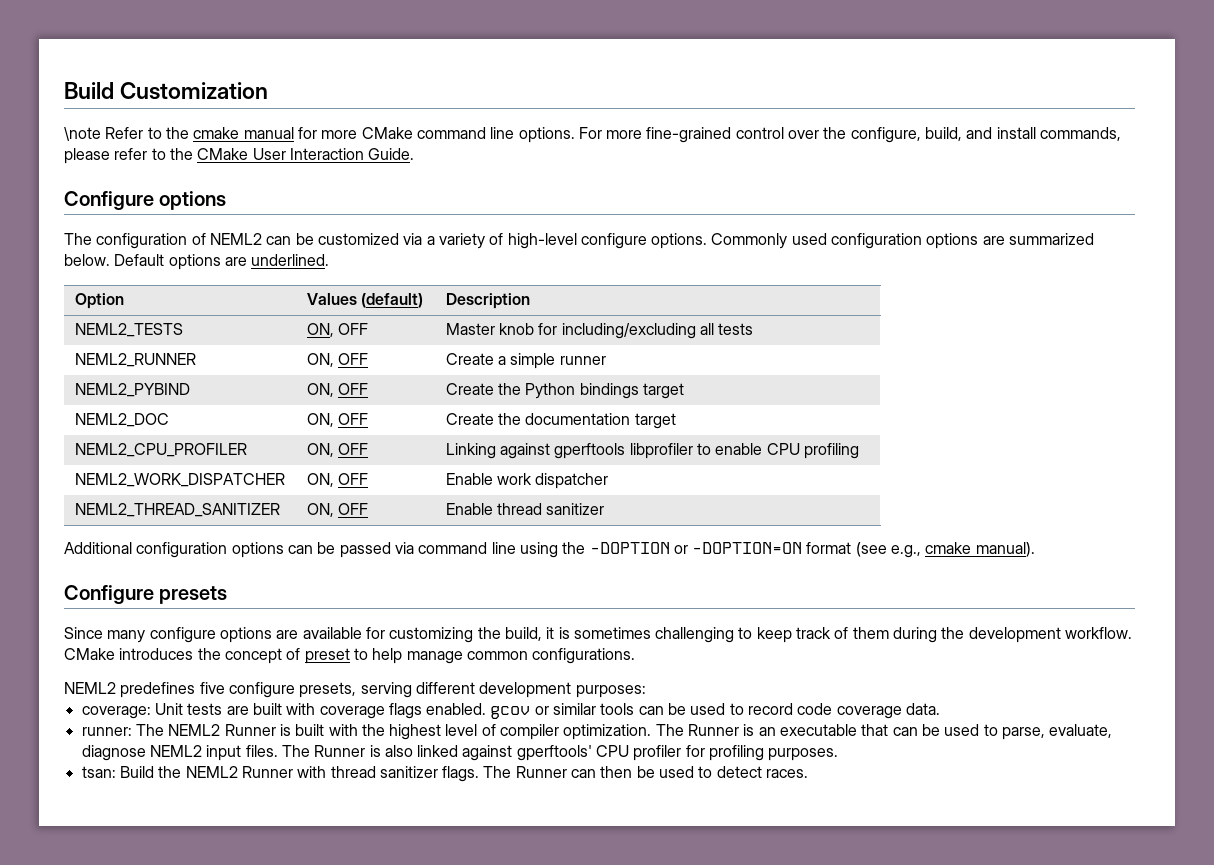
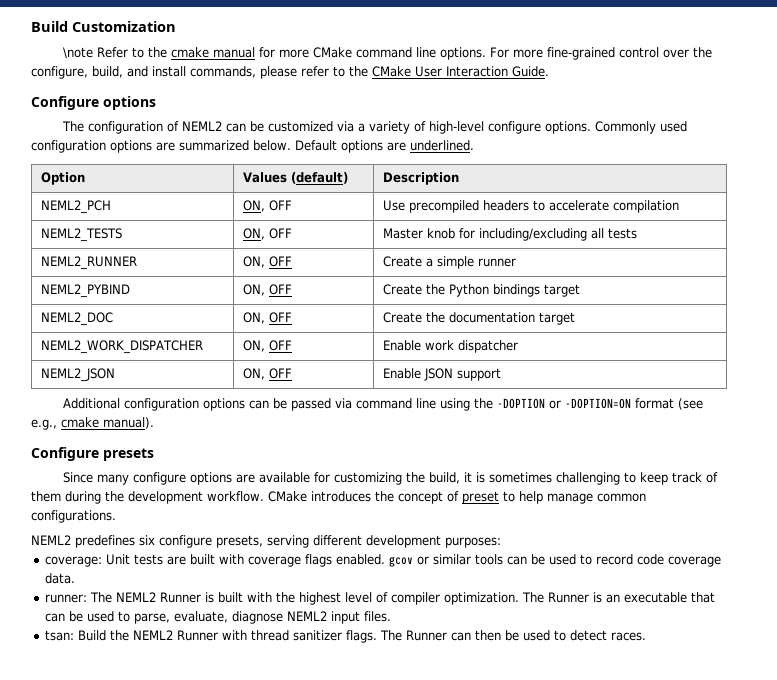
+ NEML2_PCH | ON, OFF | Use precompiled headers to accelerate compilation
- NEML2_CPU_PROFILER | ON, OFF | Linking against gperftools libprofiler to enable CPU profiling
- NEML2_THREAD_SANITIZER | ON, OFF | Enable thread sanitizer
+ NEML2_JSON | ON, OFF | Enable JSON support
- NEML2 predefines five configure presets, serving different development purposes:
+ NEML2 predefines six configure presets, serving different development purposes:
- The Runner is also linked against gperftools' CPU profiler for profiling purposes.

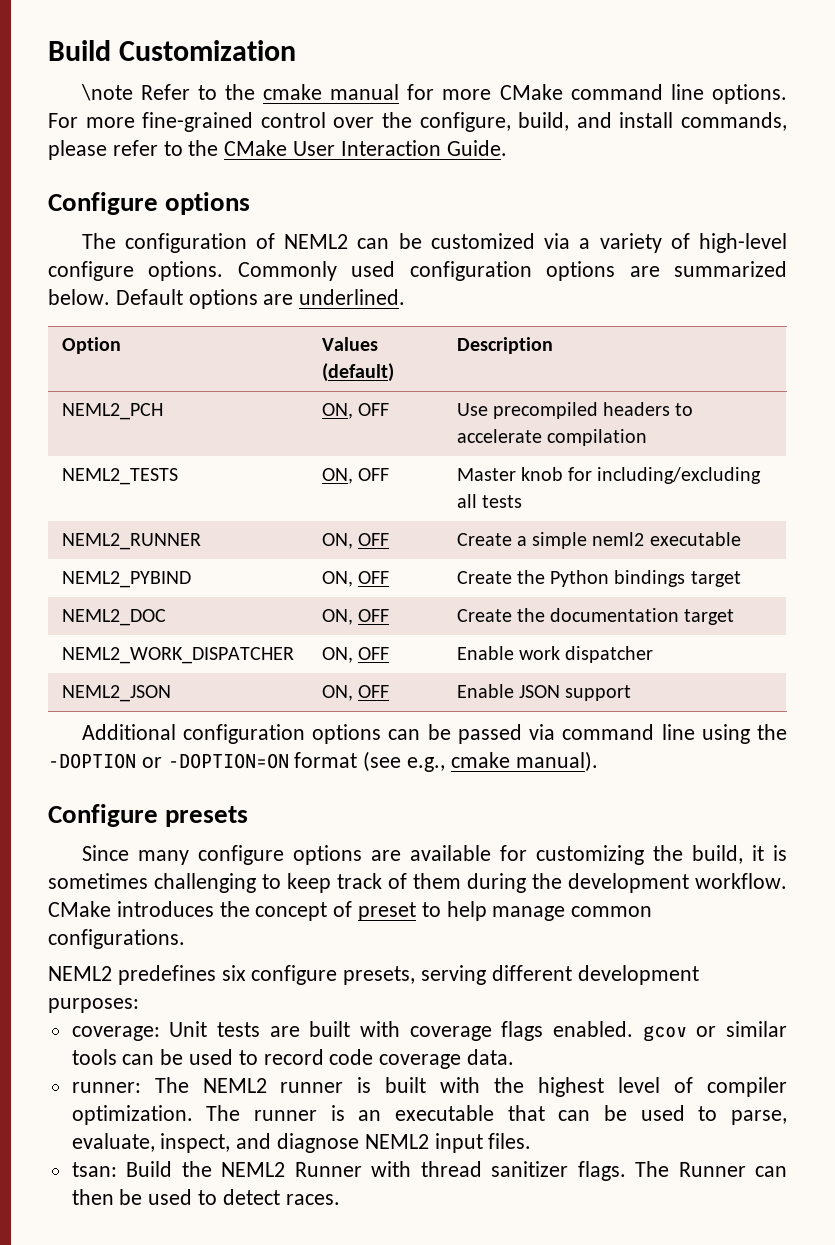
- NEML2_RUNNER | ON, OFF | Create a simple runner
+ NEML2_RUNNER | ON, OFF | Create a simple neml2 executable
- runner: The NEML2 Runner is built with the highest level of compiler optimization.
+ runner: The NEML2 runner is built with the highest level of compiler optimization.
- The Runner is an executable that can be used to parse, evaluate, diagnose NEML2 input files.
+ The runner is an executable that can be used to parse, evaluate, inspect, and diagnose NEML2 input files.

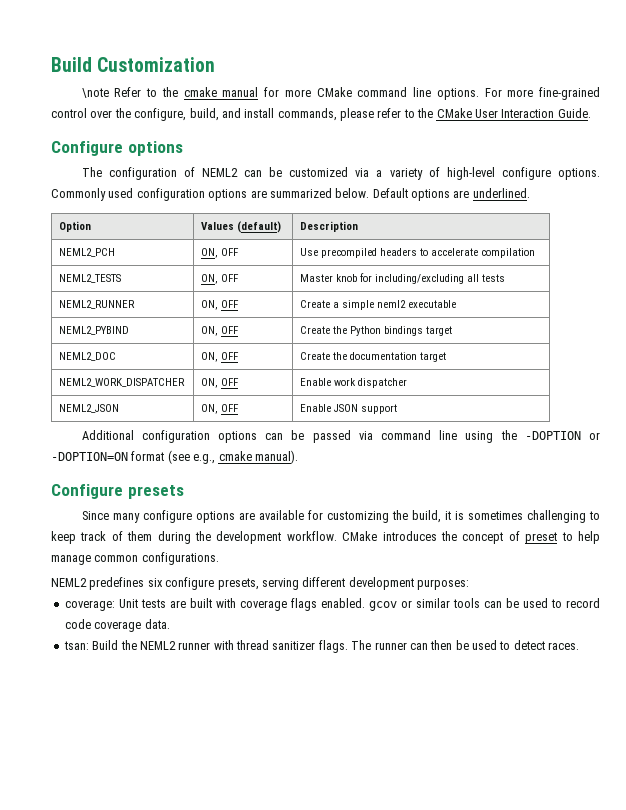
- runner: The NEML2 runner is built with the highest level of compiler optimization. The runner is an executable that can be used to parse, evaluate, inspect, and diagnose NEML2 input files.
- tsan: Build the NEML2 Runner with thread sanitizer flags.
+ tsan: Build the NEML2 runner with thread sanitizer flags.
- The Runner can then be used to detect races.
+ The runner can then be used to detect races.

